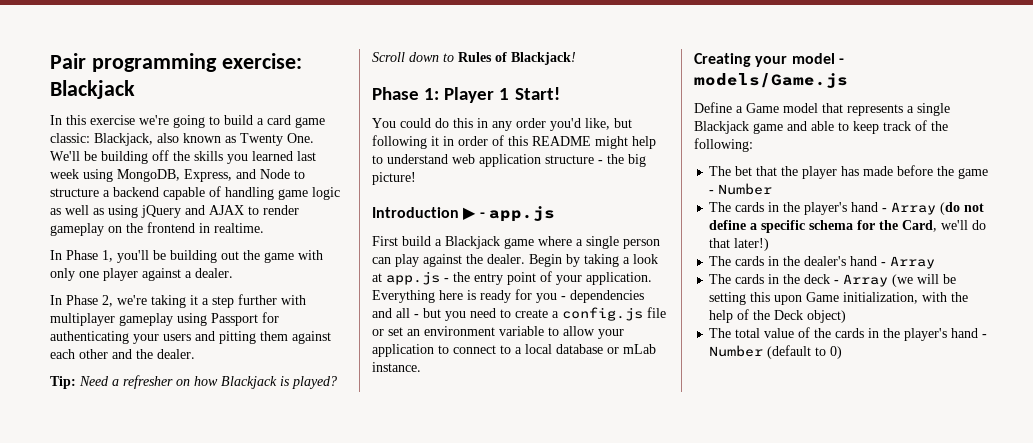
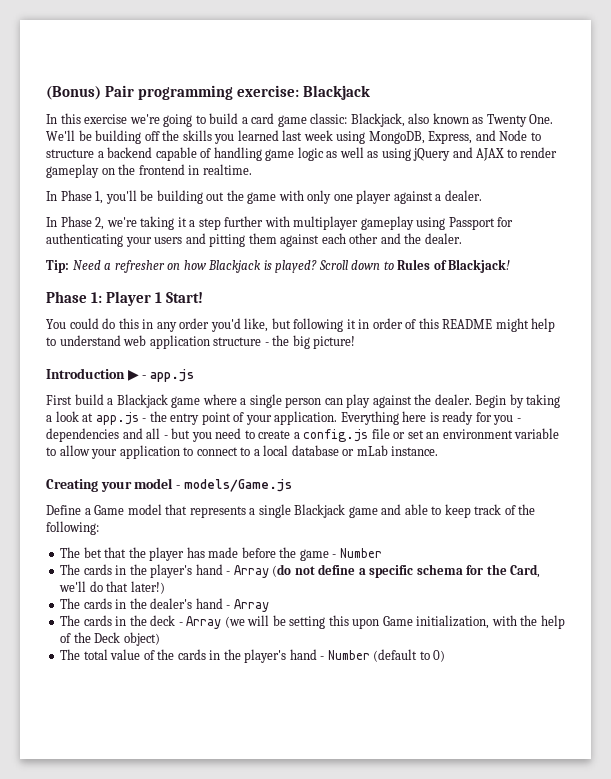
- Pair programming exercise: Blackjack
+ (Bonus) Pair programming exercise: Blackjack

